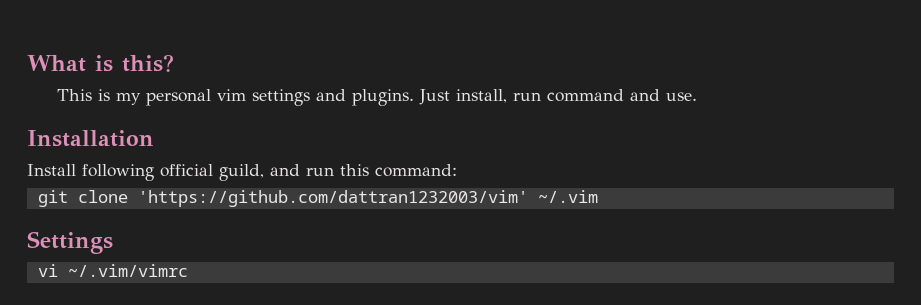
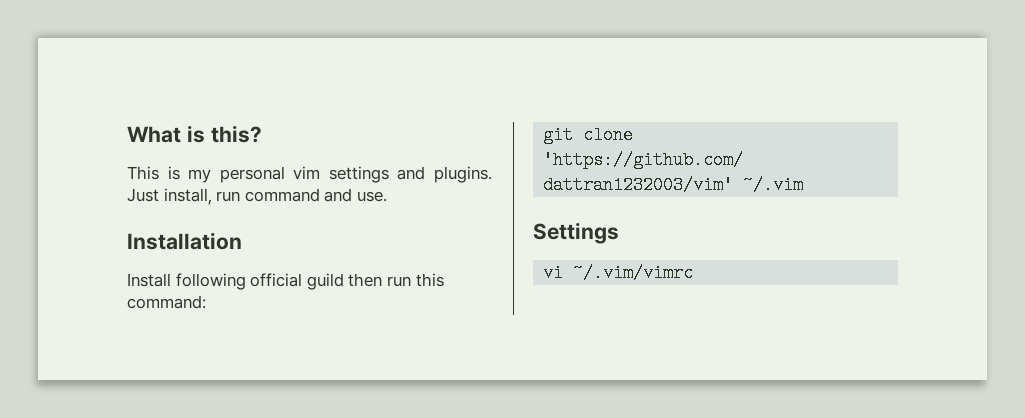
- Install following official guild, and run this command:
+ Install following official guild then run this command:

